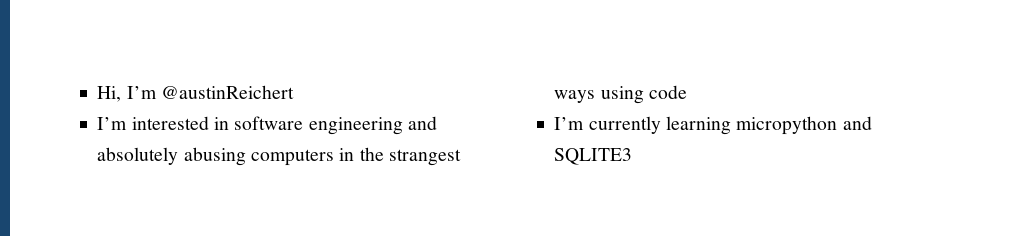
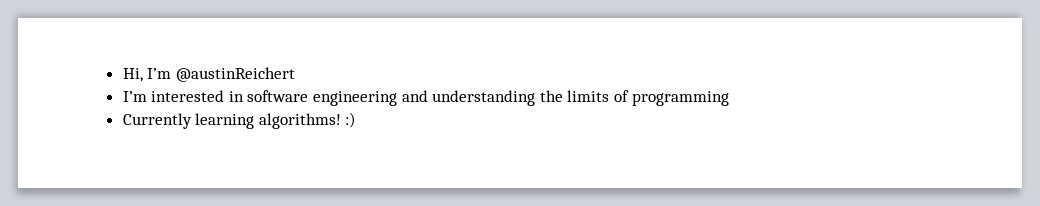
- I’m interested in software engineering and absolutely abusing computers in the strangest ways using code
- I’m currently learning micropython and SQLITE3
+ I’m interested in software engineering and understanding the limits of programming
+ Currently learning algorithms! :)

